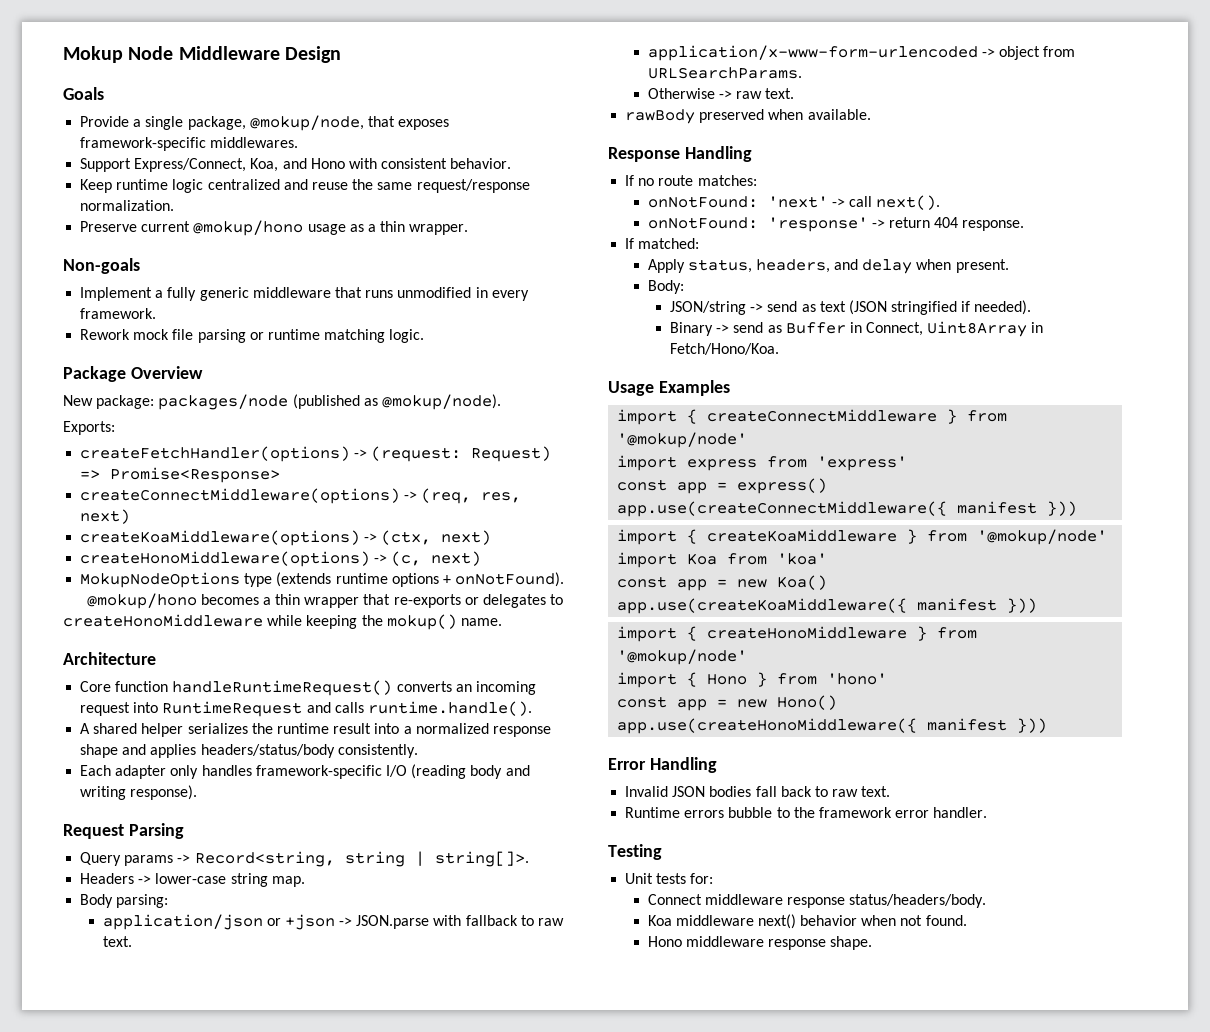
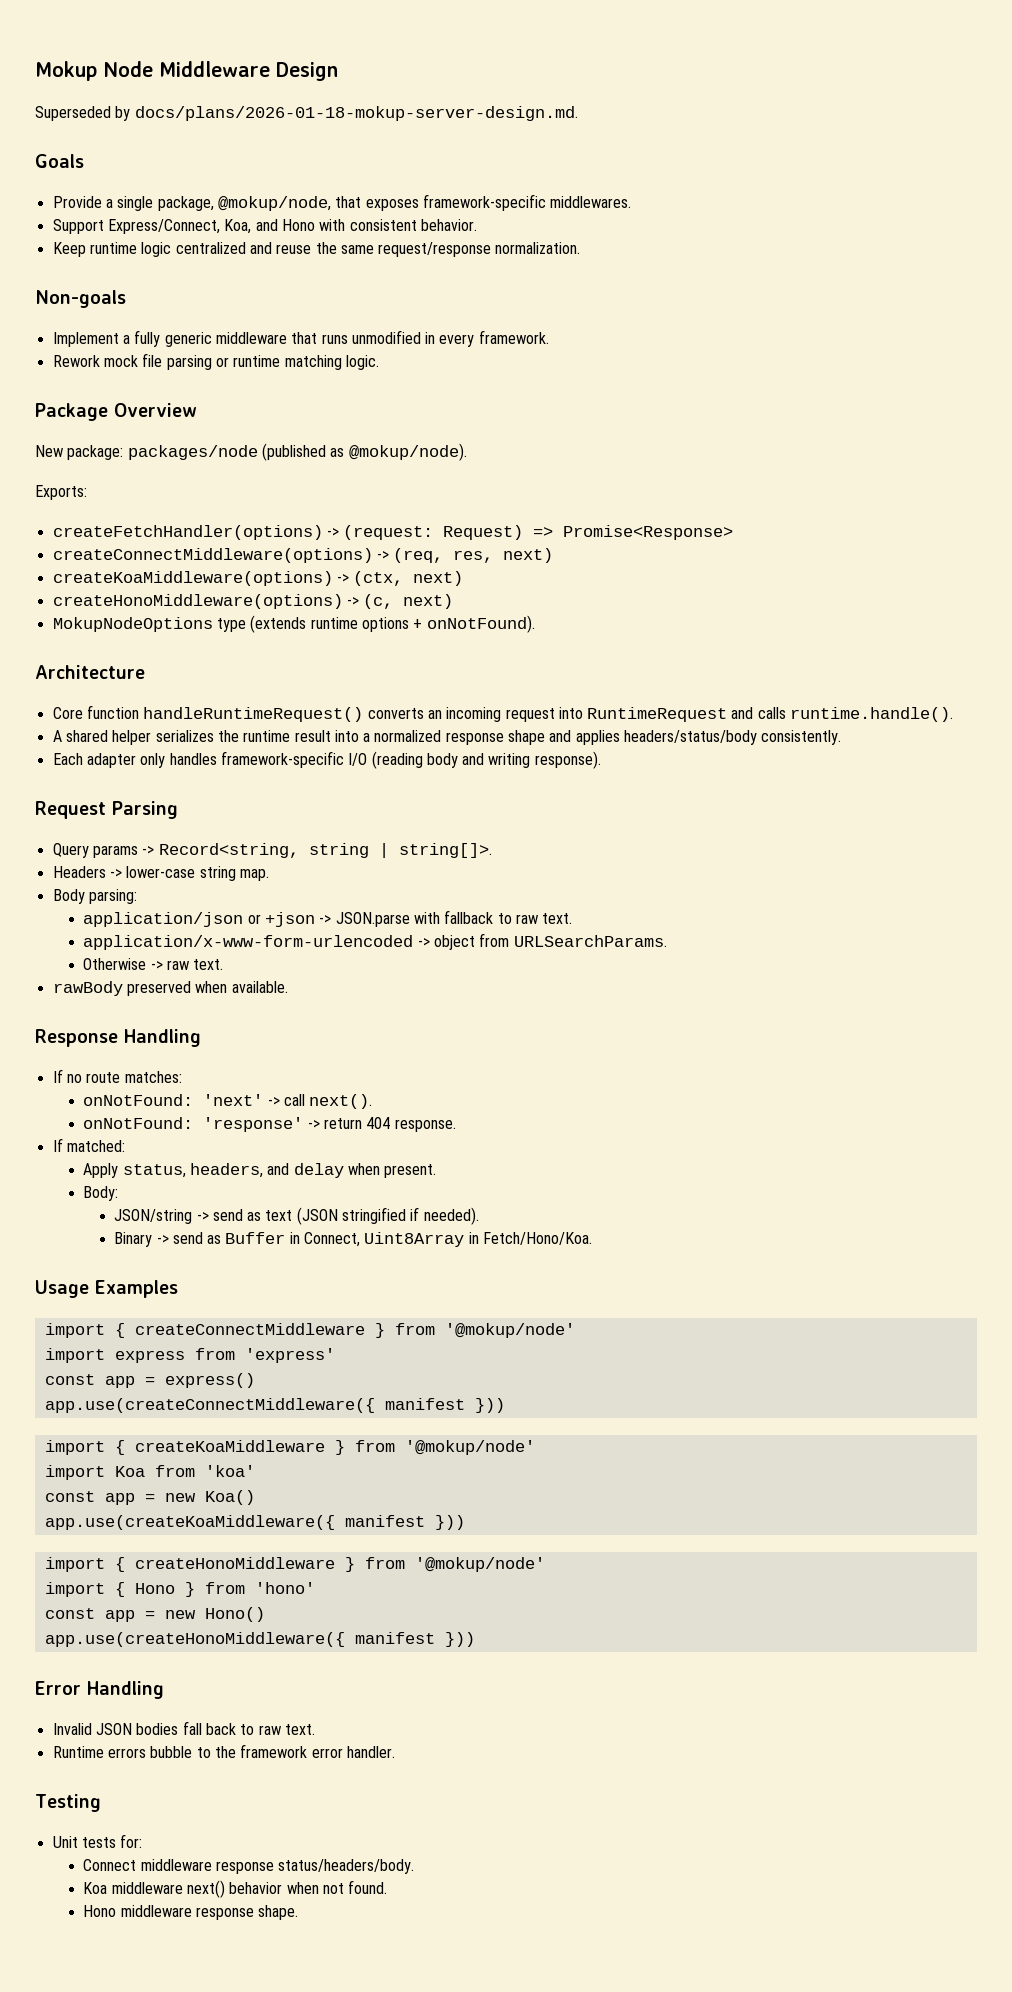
+ Superseded by docs/plans/2026-01-18-mokup-server-design.md.
- Preserve current @mokup/hono usage as a thin wrapper.
- @mokup/hono becomes a thin wrapper that re-exports or delegates to createHonoMiddleware while keeping the mokup() name.

